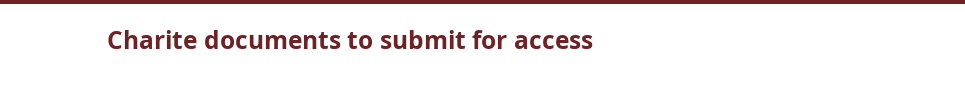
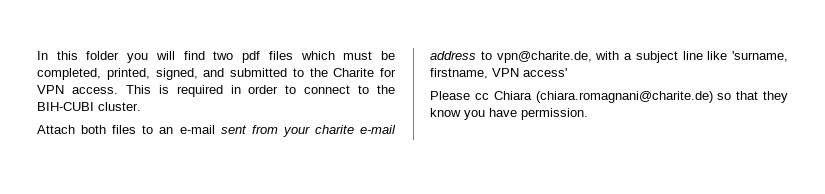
- Charite documents to submit for access
+ In this folder you will find two pdf files which must be completed, printed, signed, and submitted to the Charite for VPN access. This is required in order to connect to the BIH-CUBI cluster.
+ Attach both files to an e-mail sent from your charite e-mail address to vpn@charite.de, with a subject line like 'surname, firstname, VPN access'
+ Please cc Chiara (chiara.romagnani@charite.de) so that they know you have permission.

